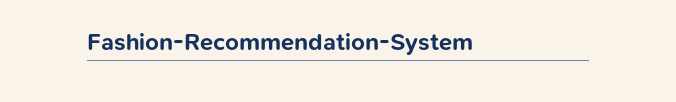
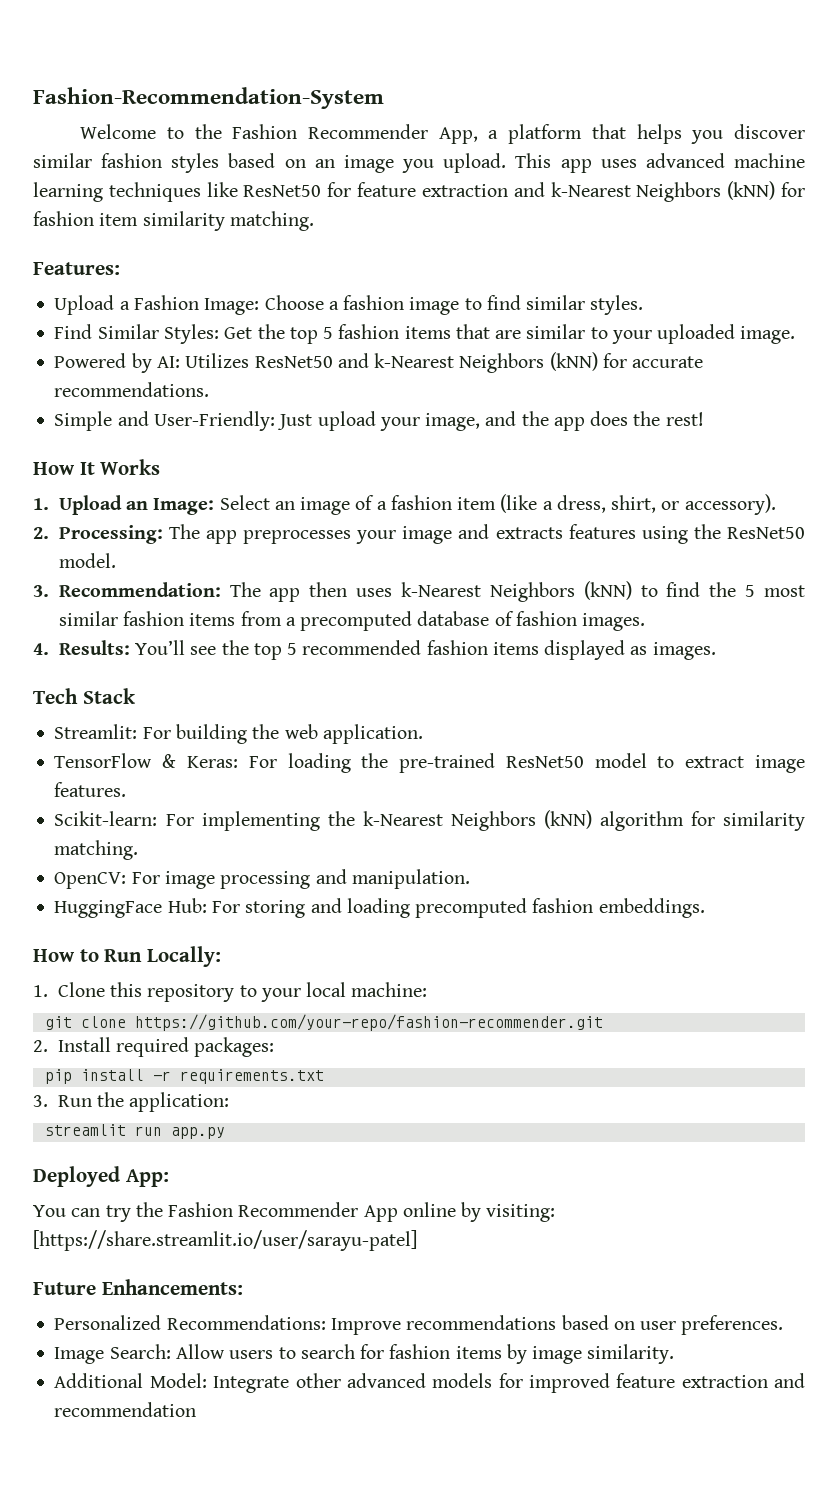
+ Welcome to the Fashion Recommender App, a platform that helps you discover similar fashion styles based on an image you upload. This app uses advanced machine learning techniques like ResNet50 for feature extraction and k-Nearest Neighbors (kNN) for fashion item similarity matching.
+ Features:
+ Upload a Fashion Image: Choose a fashion image to find similar styles.
+ Find Similar Styles: Get the top 5 fashion items that are similar to your uploaded image.
+ Powered by AI: Utilizes ResNet50 and k-Nearest Neighbors (kNN) for accurate recommendations.
+ Simple and User-Friendly: Just upload your image, and the app does the rest!
+ How It Works
+ 1. Upload an Image: Select an image of a fashion item (like a dress, shirt, or accessory).
+ 2. Processing: The app preprocesses your image and extracts features using the ResNet50 model.
+ 3. Recommendation: The app then uses k-Nearest Neighbors (kNN) to find the 5 most similar fashion items from a precomputed database of fashion images.
+ 4. Results: You’ll see the top 5 recommended fashion items displayed as images.
+ Tech Stack
+ Streamlit: For building the web application.
+ TensorFlow & Keras: For loading the pre-trained ResNet50 model to extract image features.
+ Scikit-learn: For implementing the k-Nearest Neighbors (kNN) algorithm for similarity matching.
+ OpenCV: For image processing and manipulation.
+ HuggingFace Hub: For storing and loading precomputed fashion embeddings.
+ How to Run Locally:
+ 1. Clone this repository to your local machine:
+ git clone https://github.com/your-repo/fashion-recommender.git
+ 2. Install required packages:
+ pip install -r requirements.txt
+ 3. Run the application:
+ streamlit run app.py
+ Deployed App:
+ You can try the Fashion Recommender App online by visiting: [https://share.streamlit.io/user/sarayu-patel]
+ Future Enhancements:
+ Personalized Recommendations: Improve recommendations based on user preferences.
+ Image Search: Allow users to search for fashion items by image similarity.
+ Additional Model: Integrate other advanced models for improved feature extraction and recommendation

